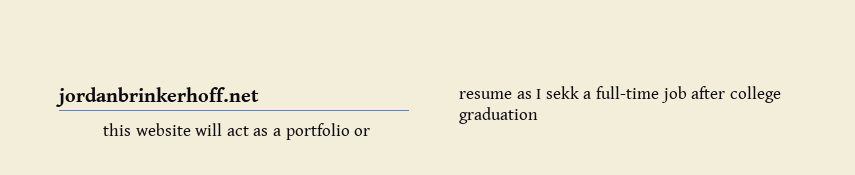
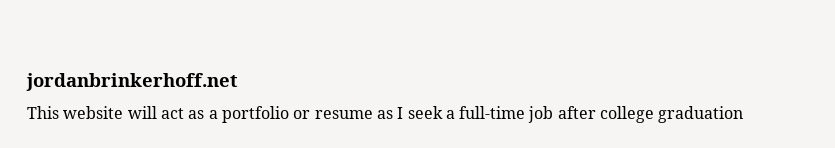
- this website will act as a portfolio or resume as I sekk a full-time job after college graduation
+ This website will act as a portfolio or resume as I seek a full-time job after college graduation

